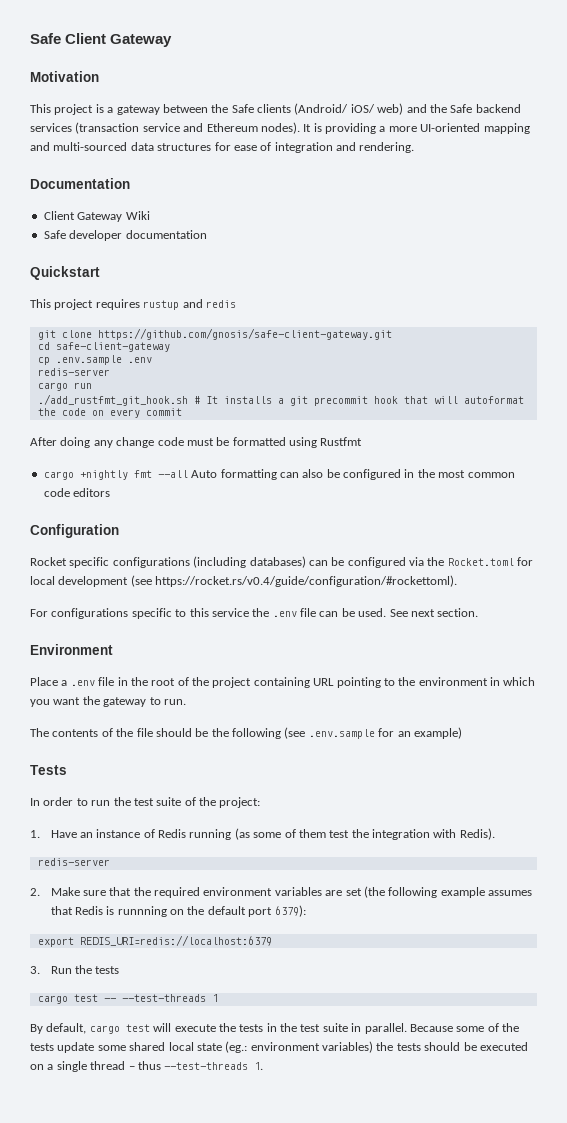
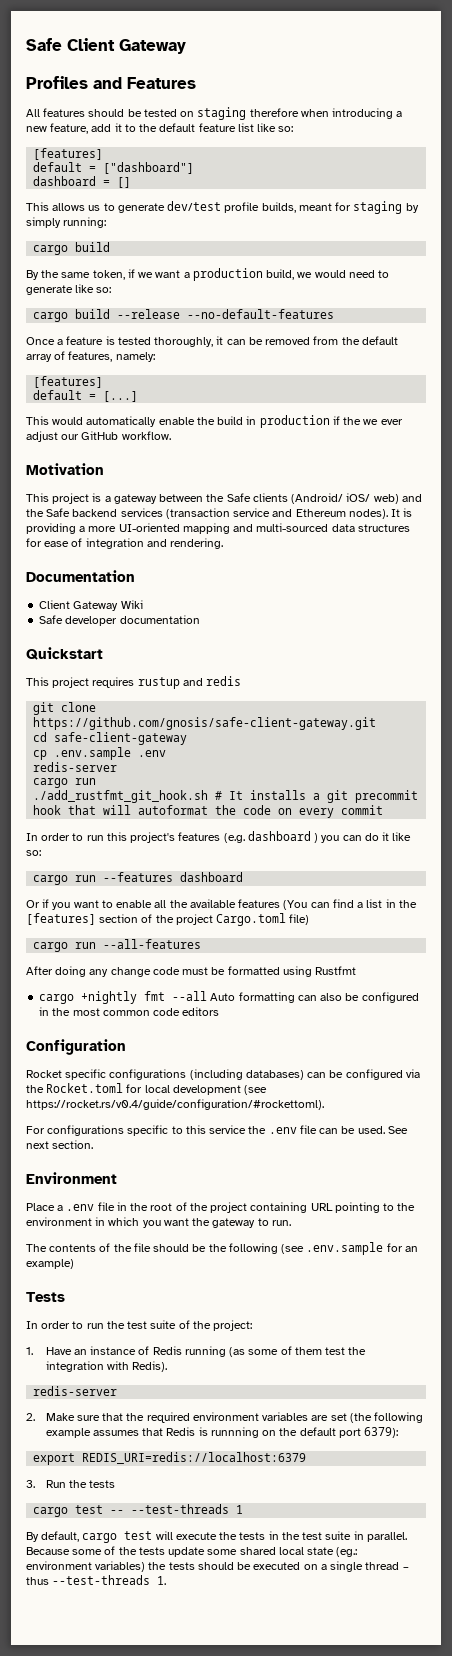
+ Profiles and Features
+ All features should be tested on staging therefore when introducing a new feature, add it to the default feature list like so:
+ [features]
+ default = ["dashboard"]
+ dashboard = []
+ This allows us to generate dev/test profile builds, meant for staging by simply running:
+ cargo build
+ By the same token, if we want a production build, we would need to generate like so:
+ cargo build --release --no-default-features
+ Once a feature is tested thoroughly, it can be removed from the default array of features, namely:
+ [features]
+ default = [...]
+ This would automatically enable the build in production if the we ever adjust our GitHub workflow.
+ In order to run this project's features (e.g. dashboard ) you can do it like so:
+ cargo run --features dashboard
+ Or if you want to enable all the available features (You can find a list in the [features] section of the project Cargo.toml file)
+ cargo run --all-features

